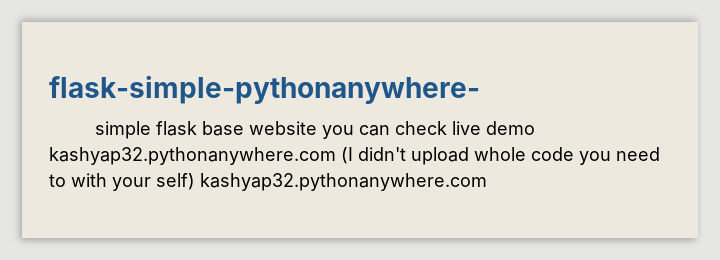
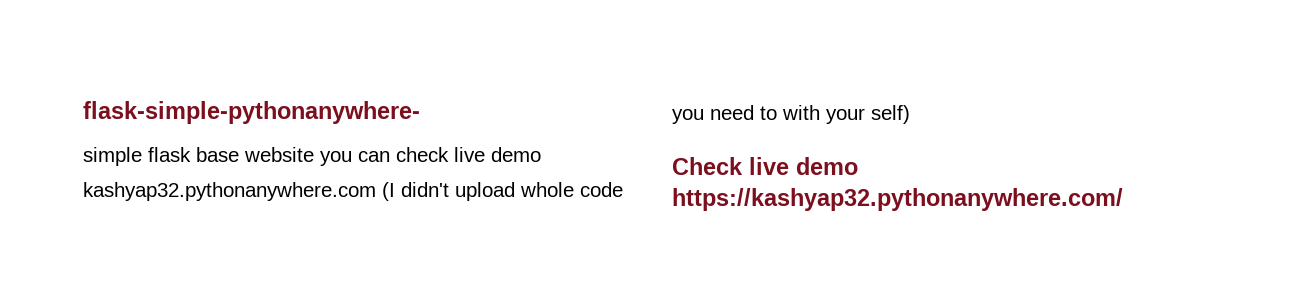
- simple flask base website you can check live demo kashyap32.pythonanywhere.com (I didn't upload whole code you need to with your self) kashyap32.pythonanywhere.com
+ simple flask base website you can check live demo kashyap32.pythonanywhere.com (I didn't upload whole code you need to with your self)
+ Check live demo https://kashyap32.pythonanywhere.com/

